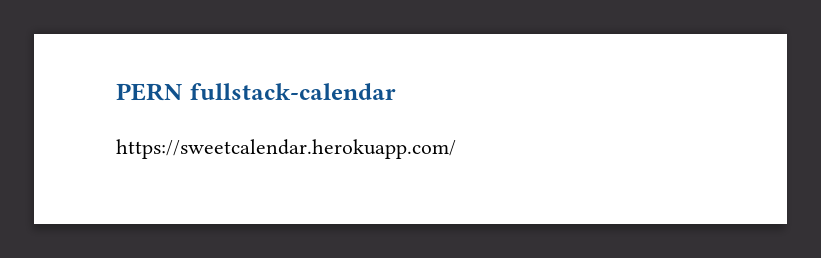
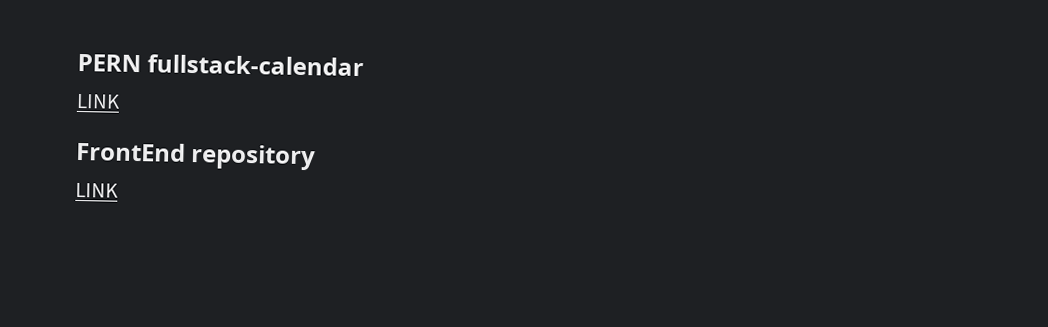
  PERN fullstack-calendar
- https://sweetcalendar.herokuapp.com/
+ LINK
+ FrontEnd repository
+ LINK

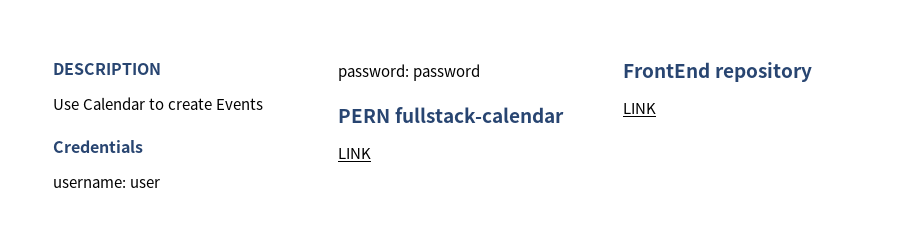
+ DESCRIPTION
+ Use Calendar to create Events
+ Credentials
+ username: user
+ password: password

